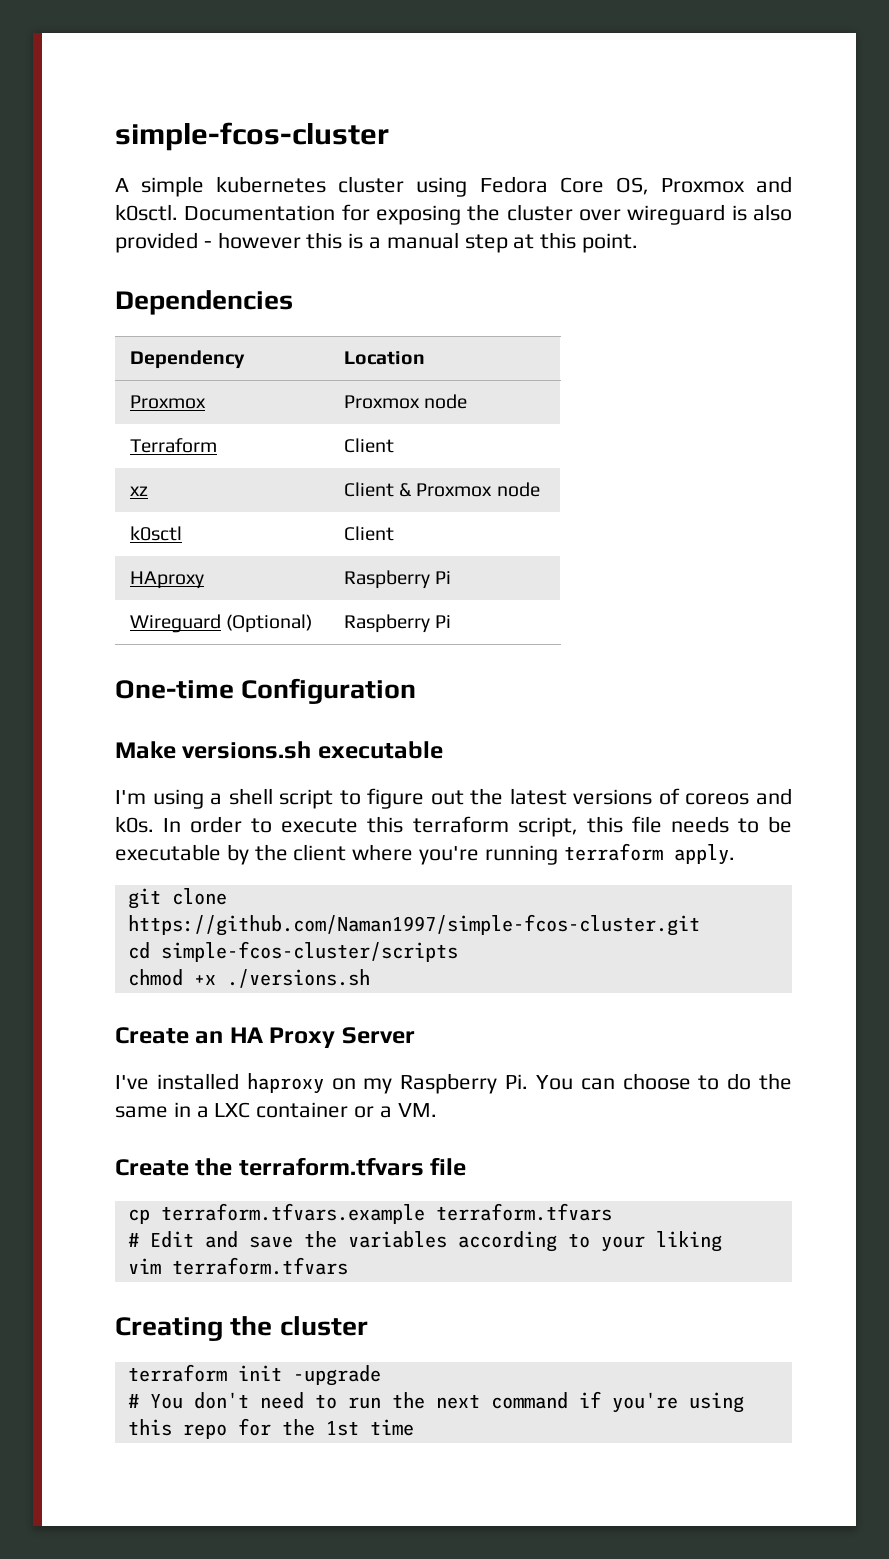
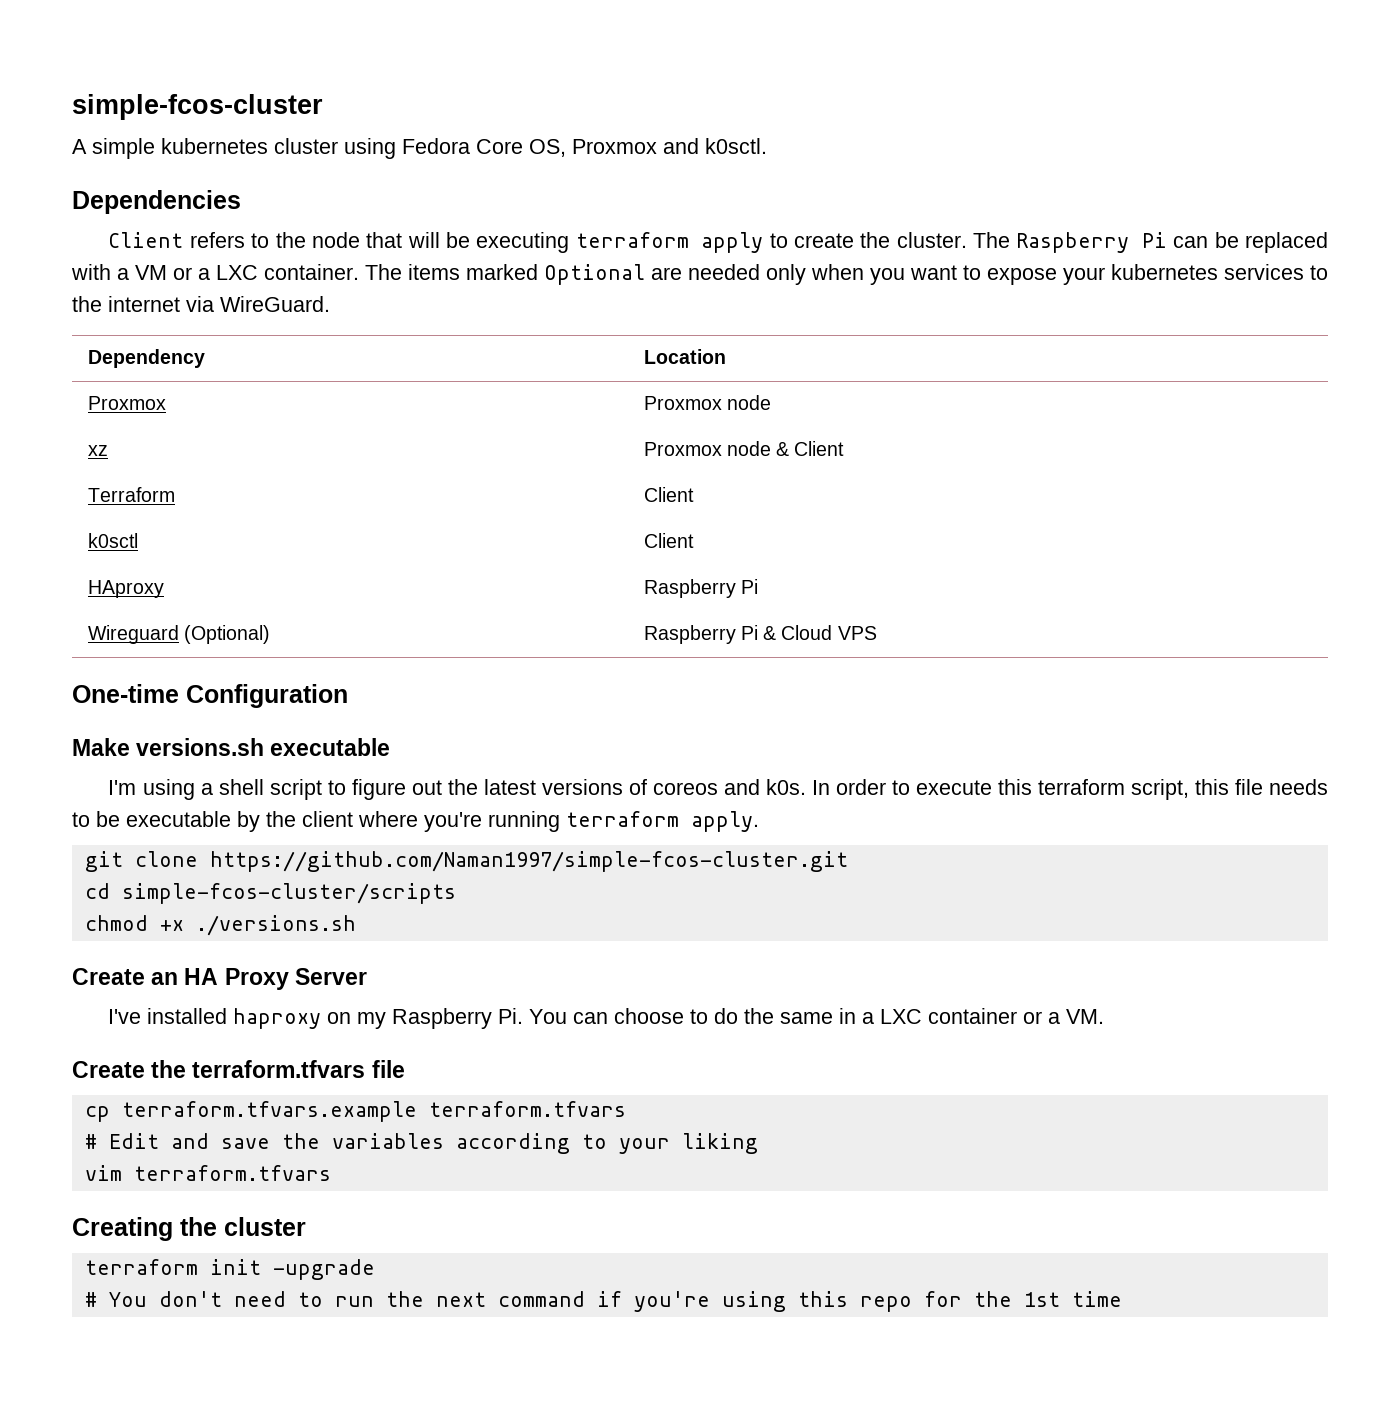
- A simple kubernetes cluster using Fedora Core OS, Proxmox and k0sctl. Documentation for exposing the cluster over wireguard is also provided - however this is a manual step at this point.
+ A simple kubernetes cluster using Fedora Core OS, Proxmox and k0sctl.
  Dependencies
+ Client refers to the node that will be executing terraform apply to create the cluster. The Raspberry Pi can be replaced with a VM or a LXC container. The items marked Optional are needed only when you want to expose your kubernetes services to the internet via WireGuard.
+ xz | Proxmox node & Client
  Terraform | Client
- xz | Client & Proxmox node
- Wireguard (Optional) | Raspberry Pi
+ Wireguard (Optional) | Raspberry Pi & Cloud VPS

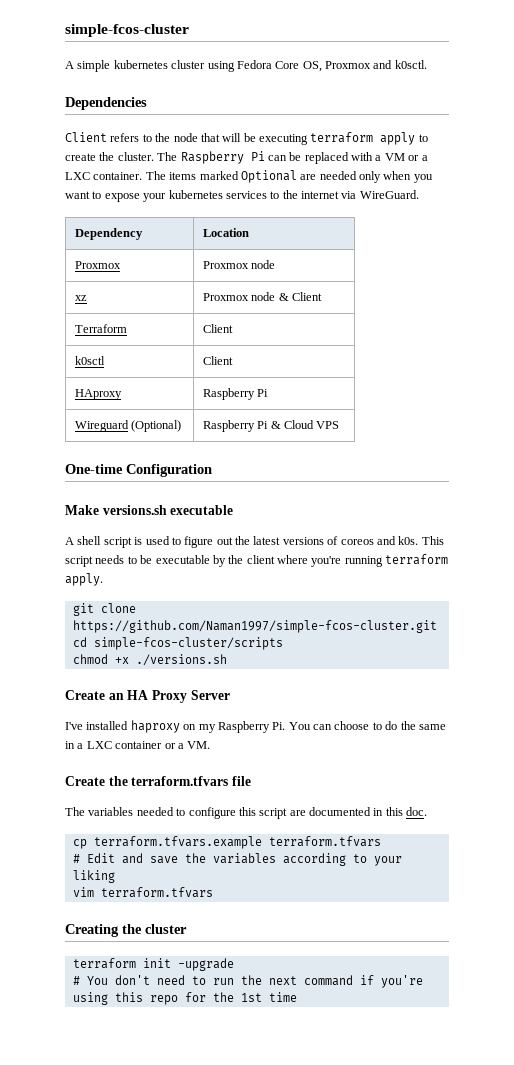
- I'm using a shell script to figure out the latest versions of coreos and k0s.
+ A shell script is used to figure out the latest versions of coreos and k0s.
- In order to execute this terraform script, this file needs to be executable by the client where you're running terraform apply.
+ This script needs to be executable by the client where you're running terraform apply.
+ The variables needed to configure this script are documented in this doc.

